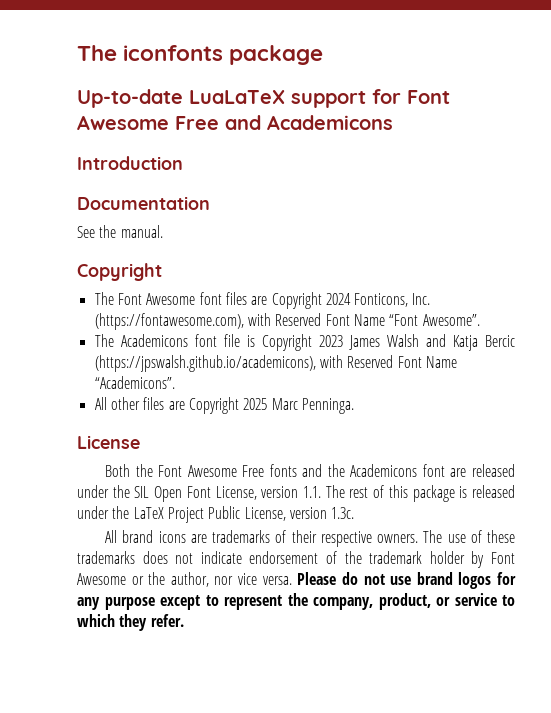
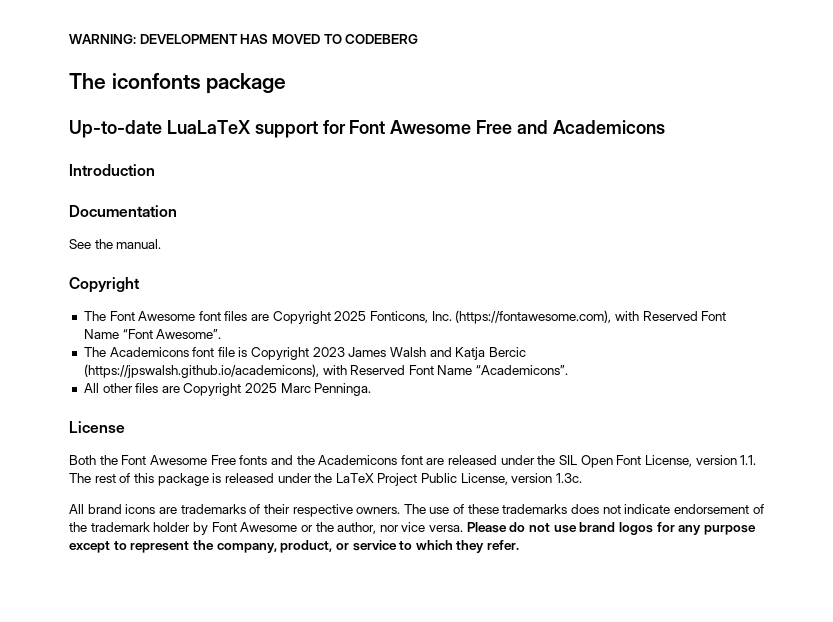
+ WARNING: DEVELOPMENT HAS MOVED TO CODEBERG
- The Font Awesome font files are Copyright 2024 Fonticons, Inc. (https://fontawesome.com), with Reserved Font Name “Font Awesome”.
+ The Font Awesome font files are Copyright 2025 Fonticons, Inc. (https://fontawesome.com), with Reserved Font Name “Font Awesome”.

